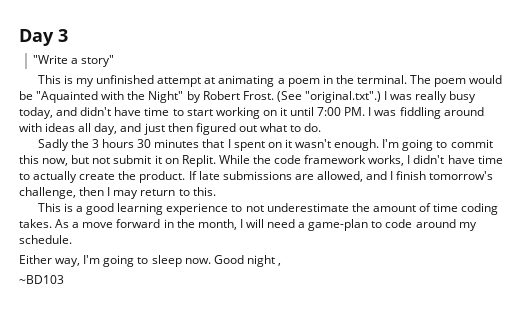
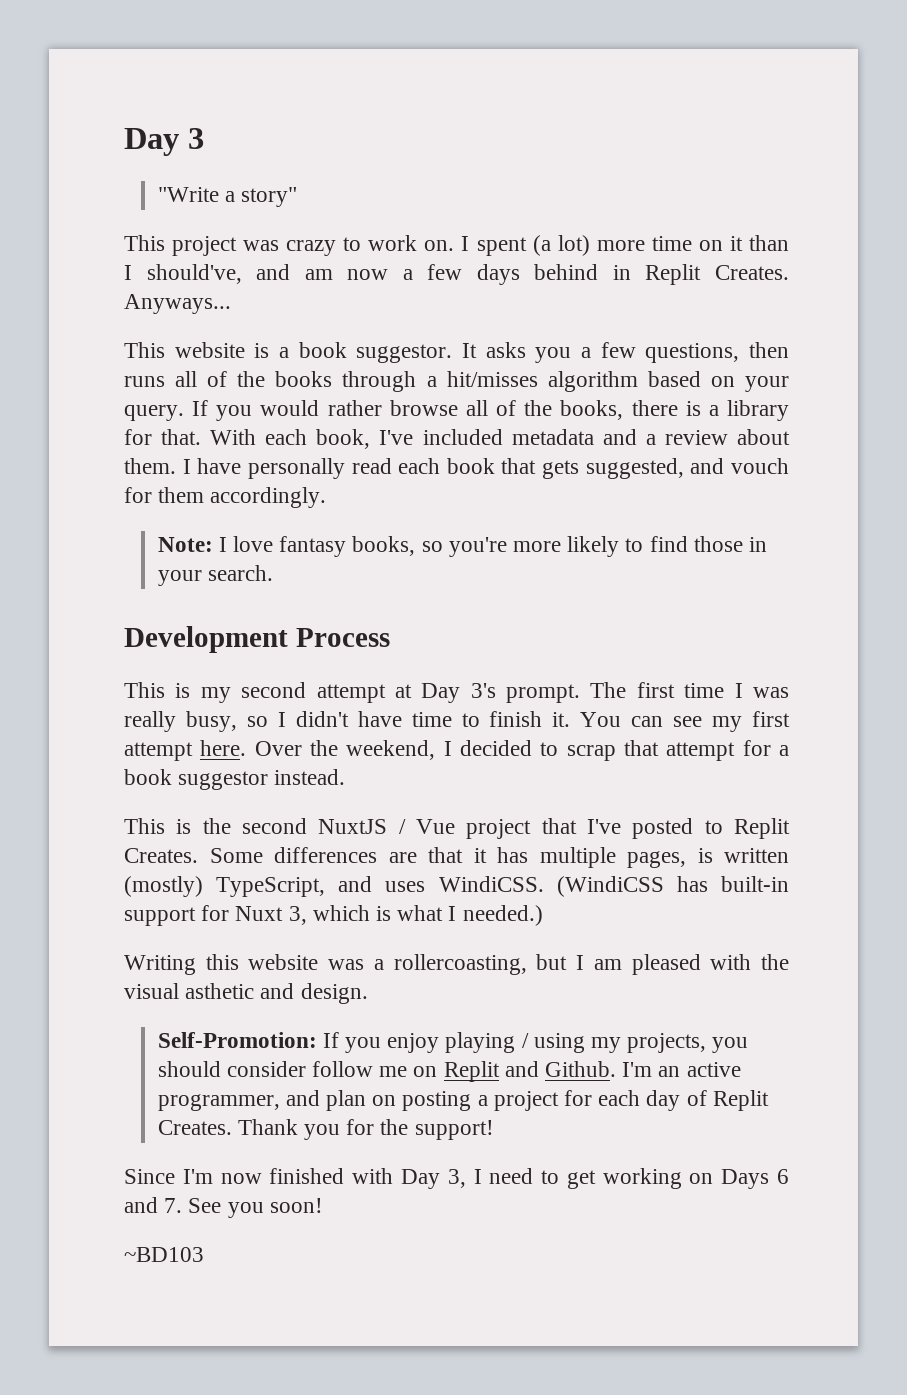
+ This project was crazy to work on. I spent (a lot) more time on it than I should've, and am now a few days behind in Replit Creates. Anyways...
+ This website is a book suggestor. It asks you a few questions, then runs all of the books through a hit/misses algorithm based on your query. If you would rather browse all of the books, there is a library for that. With each book, I've included metadata and a review about them. I have personally read each book that gets suggested, and vouch for them accordingly.
+ Note: I love fantasy books, so you're more likely to find those in your search.
+ Development Process
- This is my unfinished attempt at animating a poem in the terminal. The poem would be "Aquainted with the Night" by Robert Frost. (See "original.txt".) I was really busy today, and didn't have time to start working on it until 7:00 PM. I was fiddling around with ideas all day, and just then figured out what to do.
- Sadly the 3 hours 30 minutes that I spent on it wasn't enough. I'm going to commit this now, but not submit it on Replit. While the code framework works, I didn't have time to actually create the product. If late submissions are allowed, and I finish tomorrow's challenge, then I may return to this.
- This is a good learning experience to not underestimate the amount of time coding takes. As a move forward in the month, I will need a game-plan to code around my schedule.
- Either way, I'm going to sleep now. Good night ,
+ This is my second attempt at Day 3's prompt. The first time I was really busy, so I didn't have time to finish it. You can see my first attempt here. Over the weekend, I decided to scrap that attempt for a book suggestor instead.
+ This is the second NuxtJS / Vue project that I've posted to Replit Creates. Some differences are that it has multiple pages, is written (mostly) TypeScript, and uses WindiCSS. (WindiCSS has built-in support for Nuxt 3, which is what I needed.)
+ Writing this website was a rollercoasting, but I am pleased with the visual asthetic and design.
+ Self-Promotion: If you enjoy playing / using my projects, you should consider follow me on Replit and Github. I'm an active programmer, and plan on posting a project for each day of Replit Creates. Thank you for the support!
+ Since I'm now finished with Day 3, I need to get working on Days 6 and 7. See you soon!

